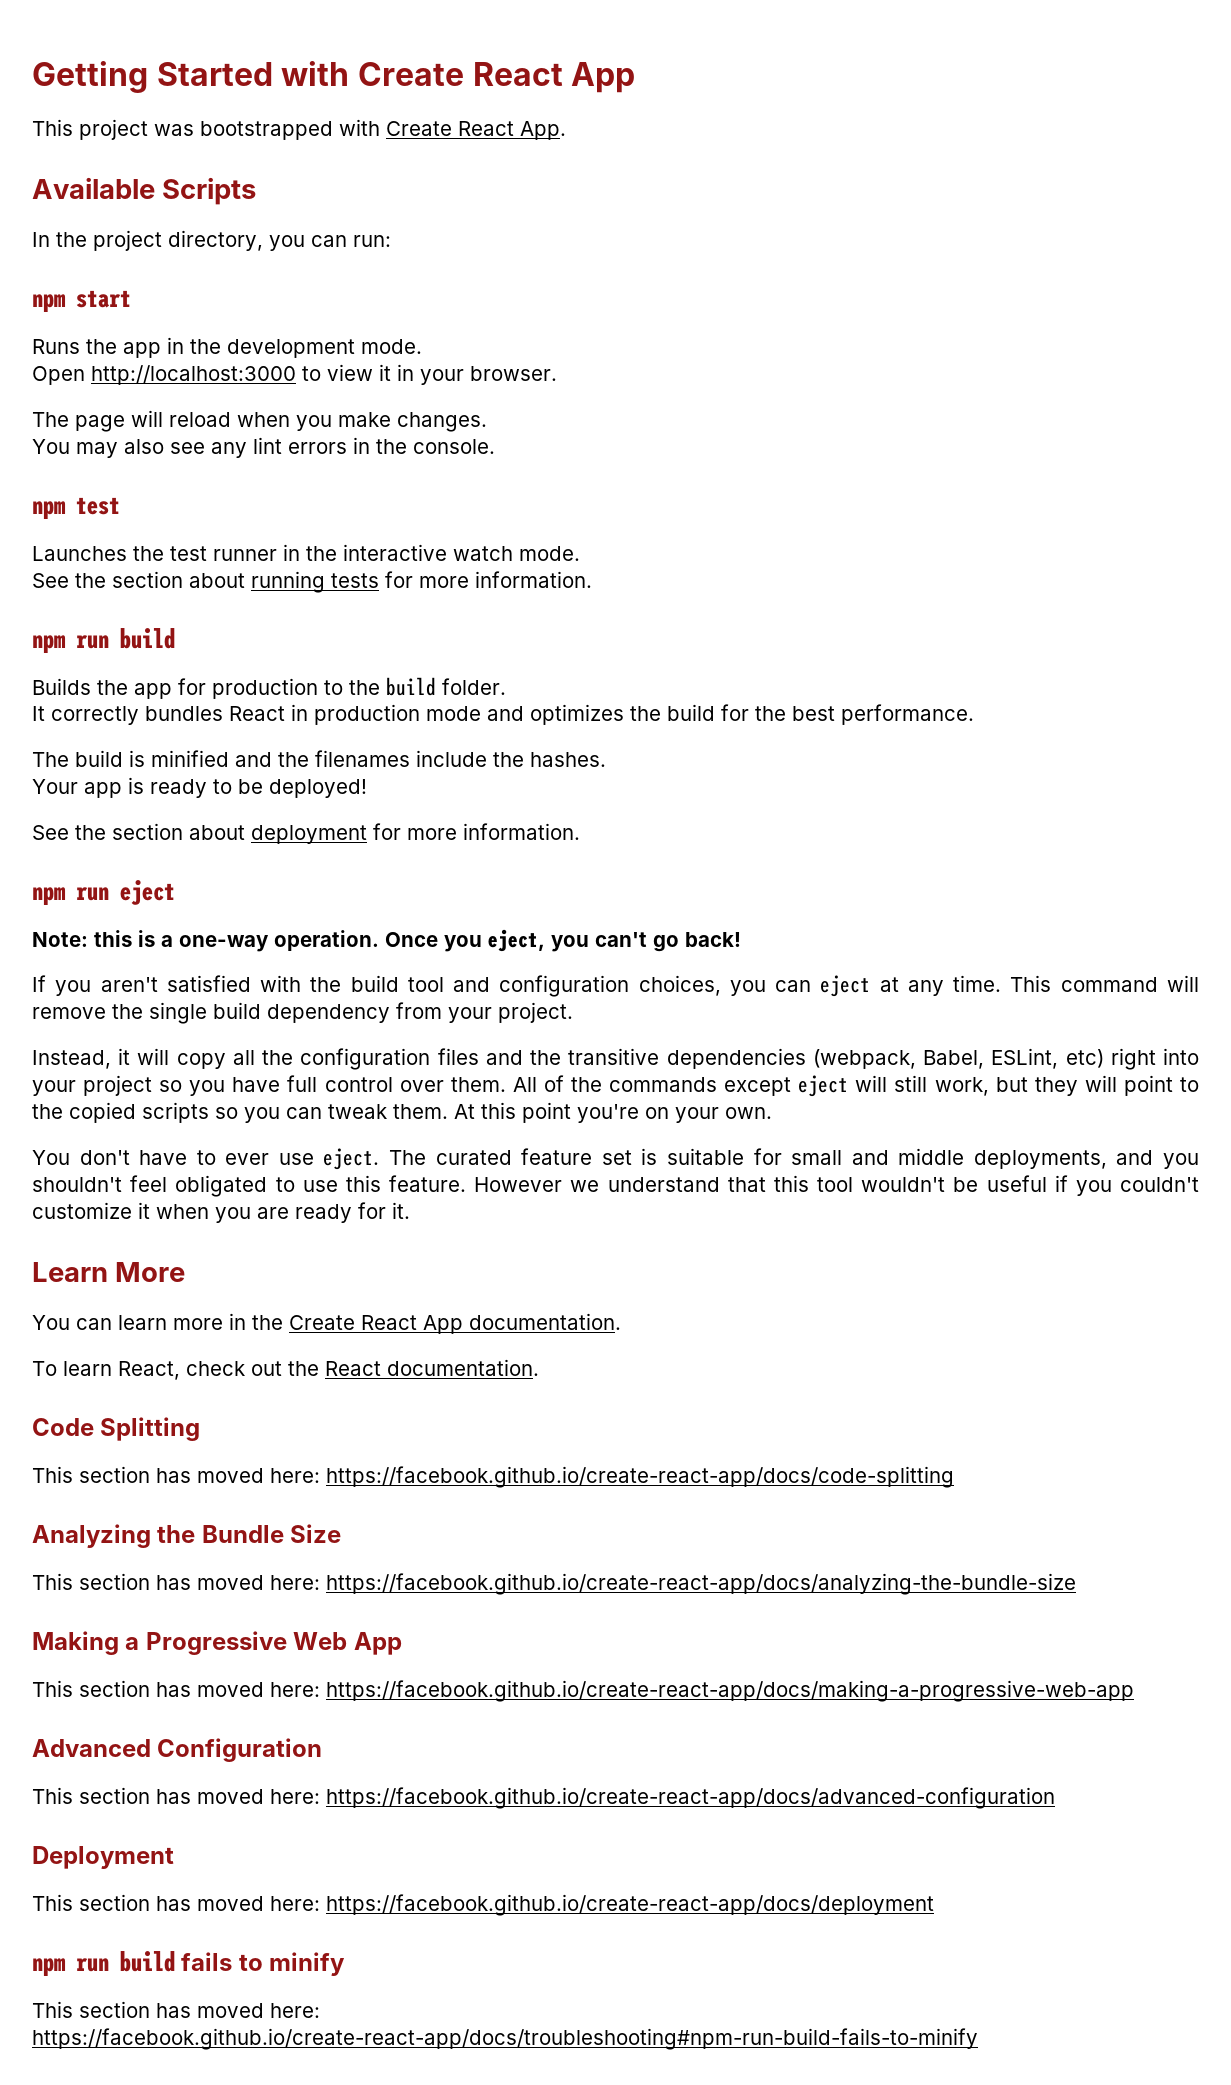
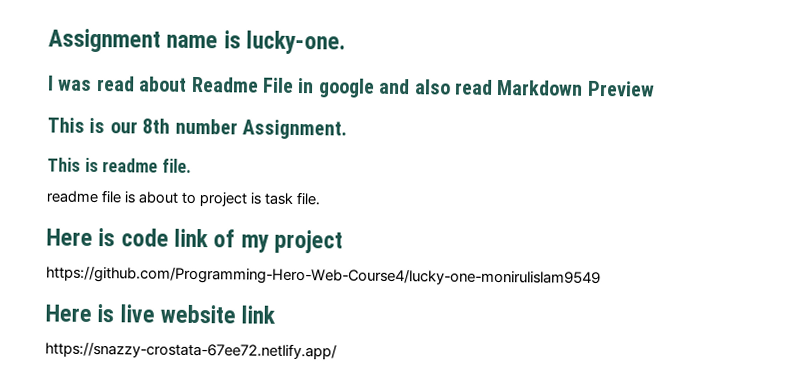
- Getting Started with Create React App
- This project was bootstrapped with Create React App.
- Available Scripts
- In the project directory, you can run:
- npm start
- Runs the app in the development mode.
- Open http://localhost:3000 to view it in your browser.
- The page will reload when you make changes.
- You may also see any lint errors in the console.
- npm test
- Launches the test runner in the interactive watch mode.
- See the section about running tests for more information.
- npm run build
- Builds the app for production to the build folder.
- It correctly bundles React in production mode and optimizes the build for the best performance.
- The build is minified and the filenames include the hashes.
- Your app is ready to be deployed!
- See the section about deployment for more information.
- npm run eject
- Note: this is a one-way operation. Once you eject, you can't go back!
- If you aren't satisfied with the build tool and configuration choices, you can eject at any time. This command will remove the single build dependency from your project.
- Instead, it will copy all the configuration files and the transitive dependencies (webpack, Babel, ESLint, etc) right into your project so you have full control over them. All of the commands except eject will still work, but they will point to the copied scripts so you can tweak them. At this point you're on your own.
- You don't have to ever use eject. The curated feature set is suitable for small and middle deployments, and you shouldn't feel obligated to use this feature. However we understand that this tool wouldn't be useful if you couldn't customize it when you are ready for it.
- Learn More
- You can learn more in the Create React App documentation.
- To learn React, check out the React documentation.
- Code Splitting
- This section has moved here: https://facebook.github.io/create-react-app/docs/code-splitting
- Analyzing the Bundle Size
- This section has moved here: https://facebook.github.io/create-react-app/docs/analyzing-the-bundle-size
- Making a Progressive Web App
- This section has moved here: https://facebook.github.io/create-react-app/docs/making-a-progressive-web-app
- Advanced Configuration
- This section has moved here: https://facebook.github.io/create-react-app/docs/advanced-configuration
- Deployment
- This section has moved here: https://facebook.github.io/create-react-app/docs/deployment
- npm run build fails to minify
- This section has moved here: https://facebook.github.io/create-react-app/docs/troubleshooting#npm-run-build-fails-to-minify
+ Assignment name is lucky-one.
+ I was read about Readme File in google and also read Markdown Preview
+ This is our 8th number Assignment.
+ This is readme file.
+ readme file is about to project is task file.
+ Here is code link of my project
+ https://github.com/Programming-Hero-Web-Course4/lucky-one-monirulislam9549
+ Here is live website link
+ https://snazzy-crostata-67ee72.netlify.app/

